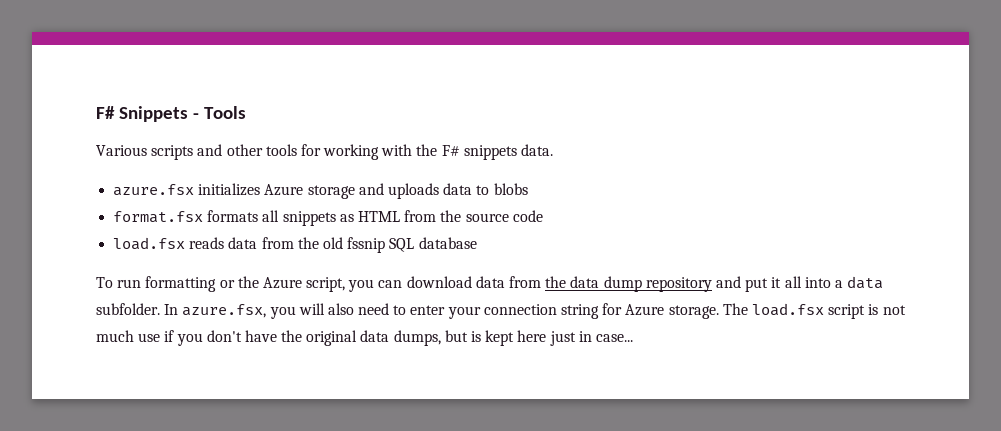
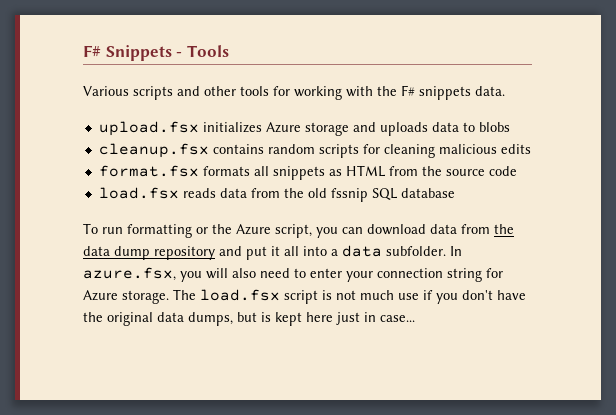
- azure.fsx initializes Azure storage and uploads data to blobs
+ upload.fsx initializes Azure storage and uploads data to blobs
+ cleanup.fsx contains random scripts for cleaning malicious edits

